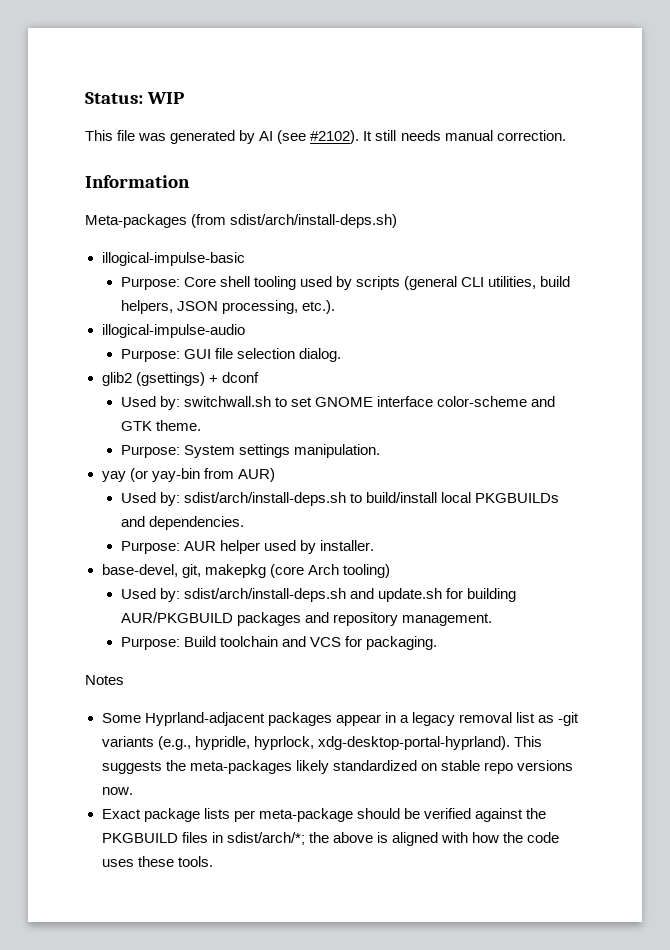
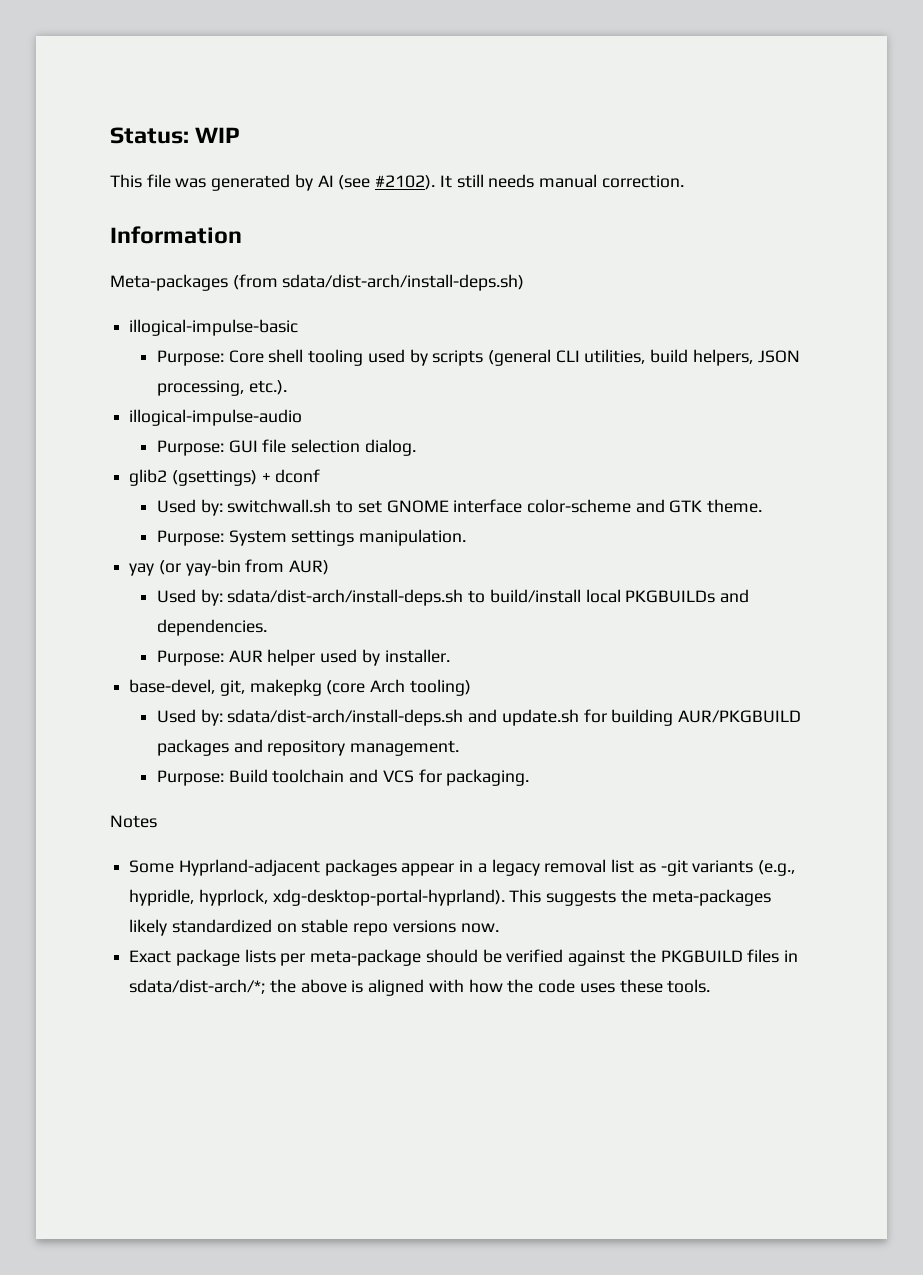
- Meta-packages (from sdist/arch/install-deps.sh)
+ Meta-packages (from sdata/dist-arch/install-deps.sh)
- Used by: sdist/arch/install-deps.sh to build/install local PKGBUILDs and dependencies.
+ Used by: sdata/dist-arch/install-deps.sh to build/install local PKGBUILDs and dependencies.
- Used by: sdist/arch/install-deps.sh and update.sh for building AUR/PKGBUILD packages and repository management.
+ Used by: sdata/dist-arch/install-deps.sh and update.sh for building AUR/PKGBUILD packages and repository management.
- Exact package lists per meta-package should be verified against the PKGBUILD files in sdist/arch/*; the above is aligned with how the code uses these tools.
+ Exact package lists per meta-package should be verified against the PKGBUILD files in sdata/dist-arch/*; the above is aligned with how the code uses these tools.

